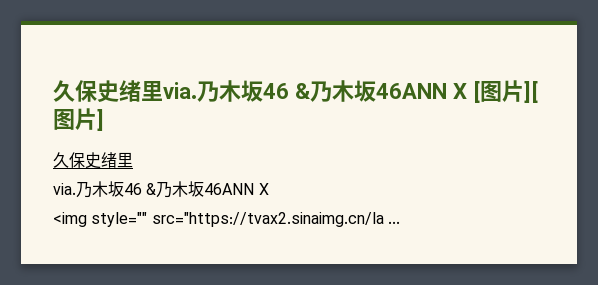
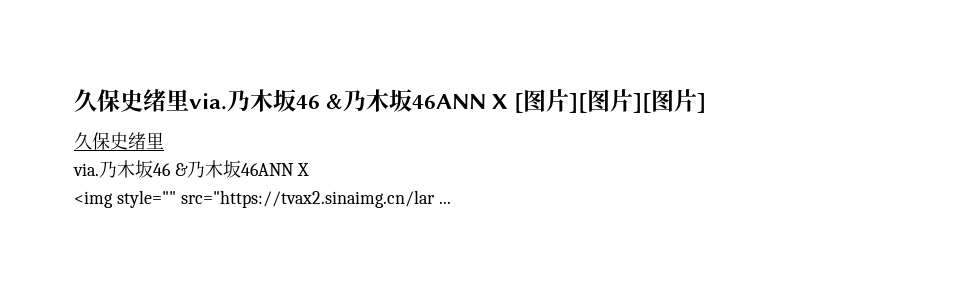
- 乃木坂46 &乃木坂46ANN X [图片][图片]
+ 乃木坂46 &乃木坂46ANN X [图片][图片][图片]
- <img style="" src="https://tvax2.sinaimg.cn/la ...
+ <img style="" src="https://tvax2.sinaimg.cn/lar ...

